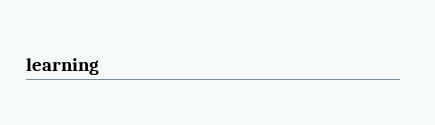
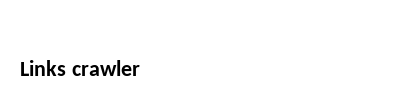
- learning
+ Links crawler

